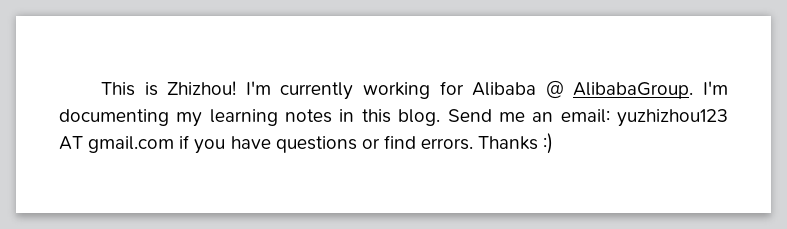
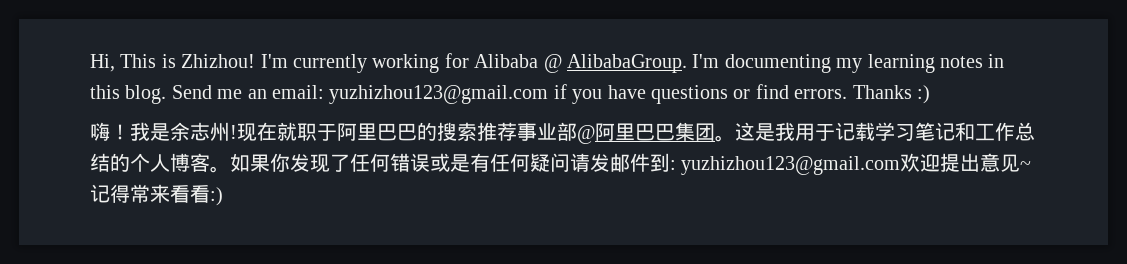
- This is Zhizhou!
+ Hi, This is Zhizhou!
- Send me an email: yuzhizhou123 AT gmail.com if you have questions or find errors.
+ Send me an email: yuzhizhou123@gmail.com if you have questions or find errors.
+ 嗨！我是余志州!现在就职于阿里巴巴的搜索推荐事业部@阿里巴巴集团。这是我用于记载学习笔记和工作总结的个人博客。如果你发现了任何错误或是有任何疑问请发邮件到: yuzhizhou123@gmail.com欢迎提出意见~记得常来看看:)

